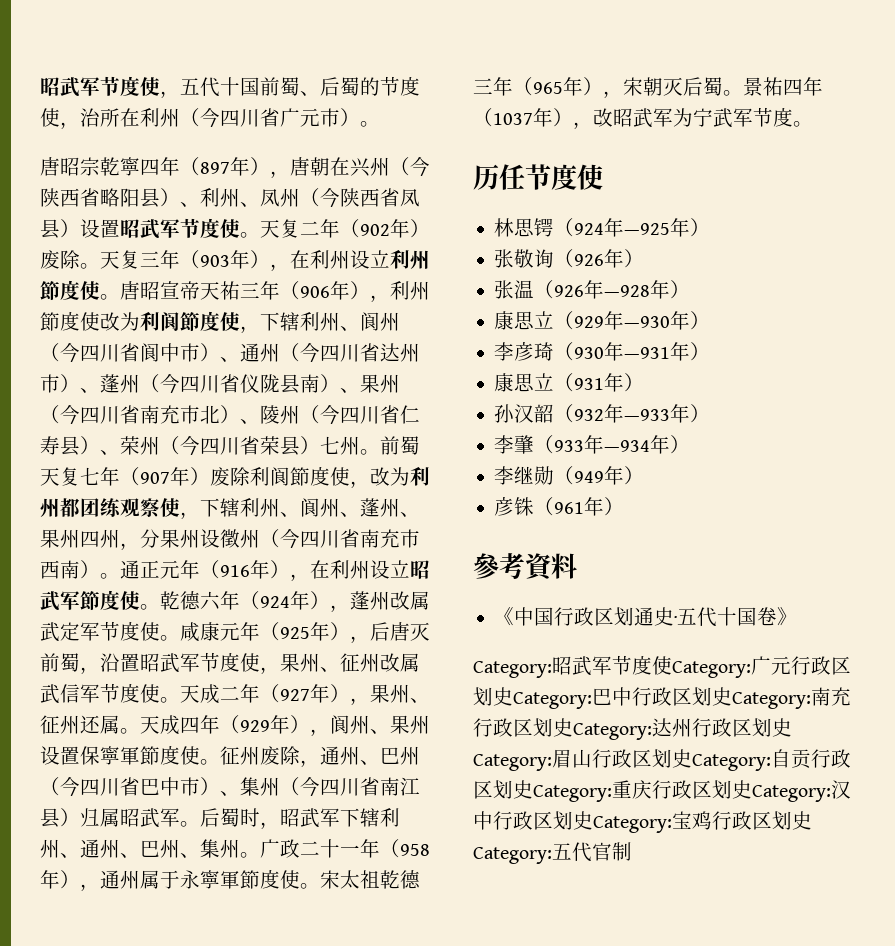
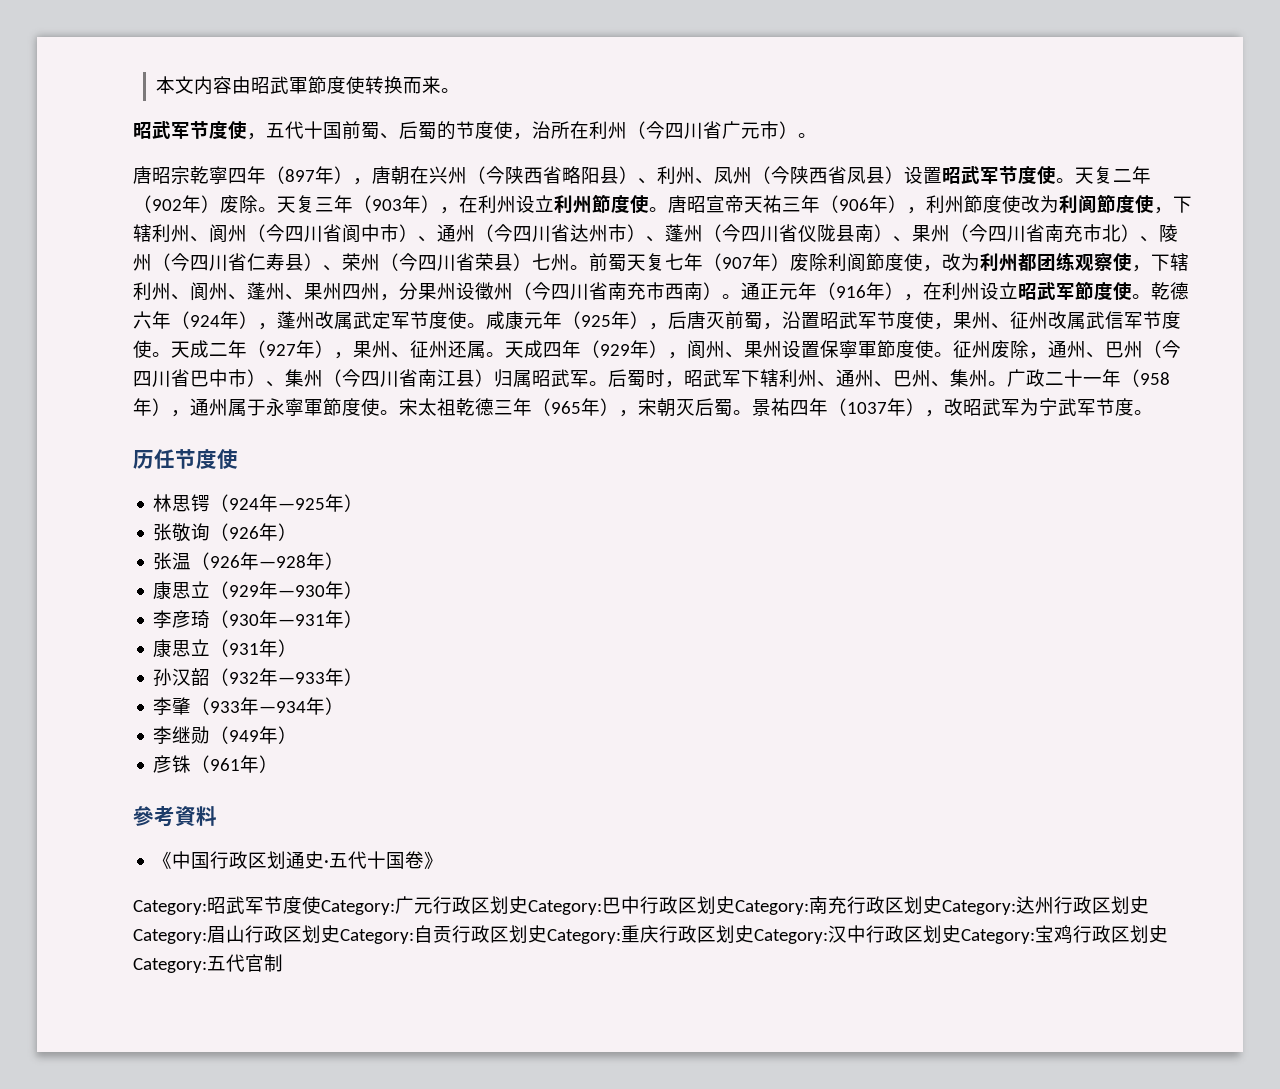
+ 本文内容由昭武軍節度使转换而来。

